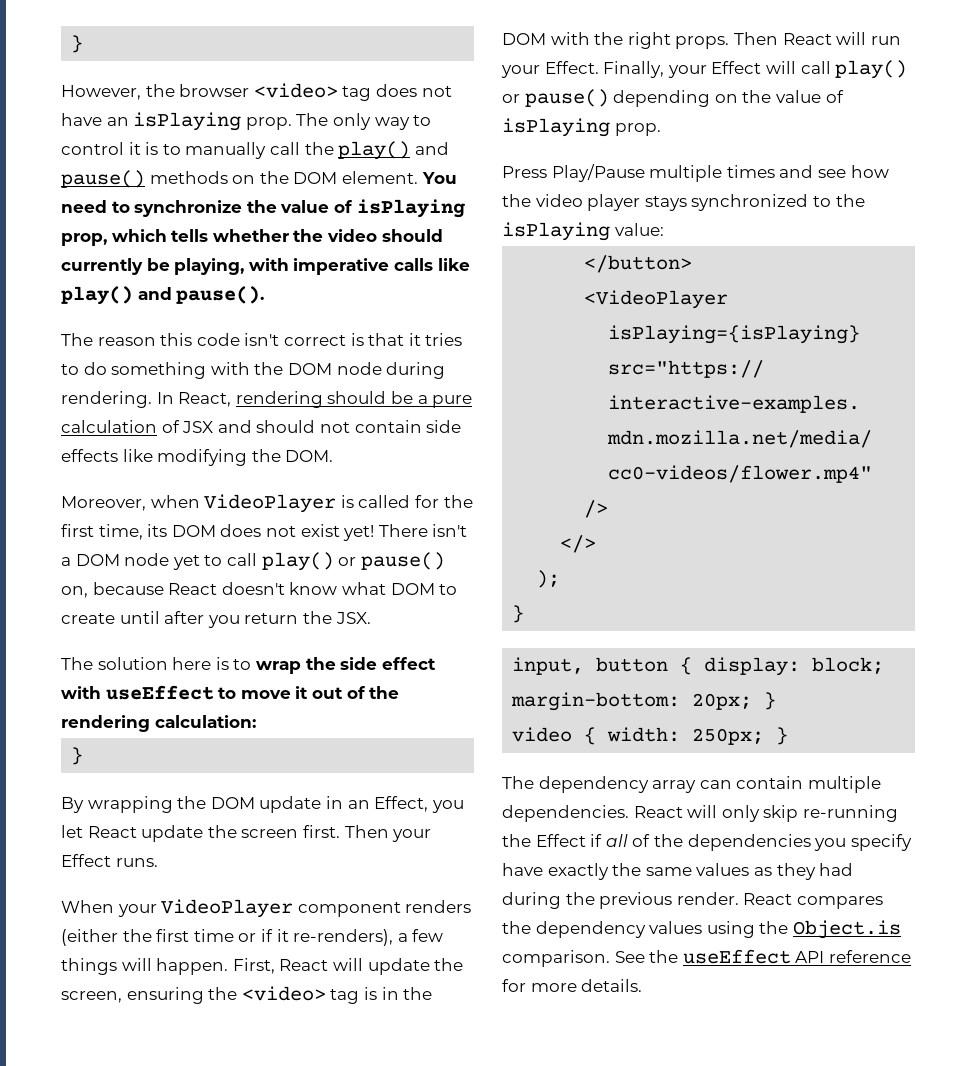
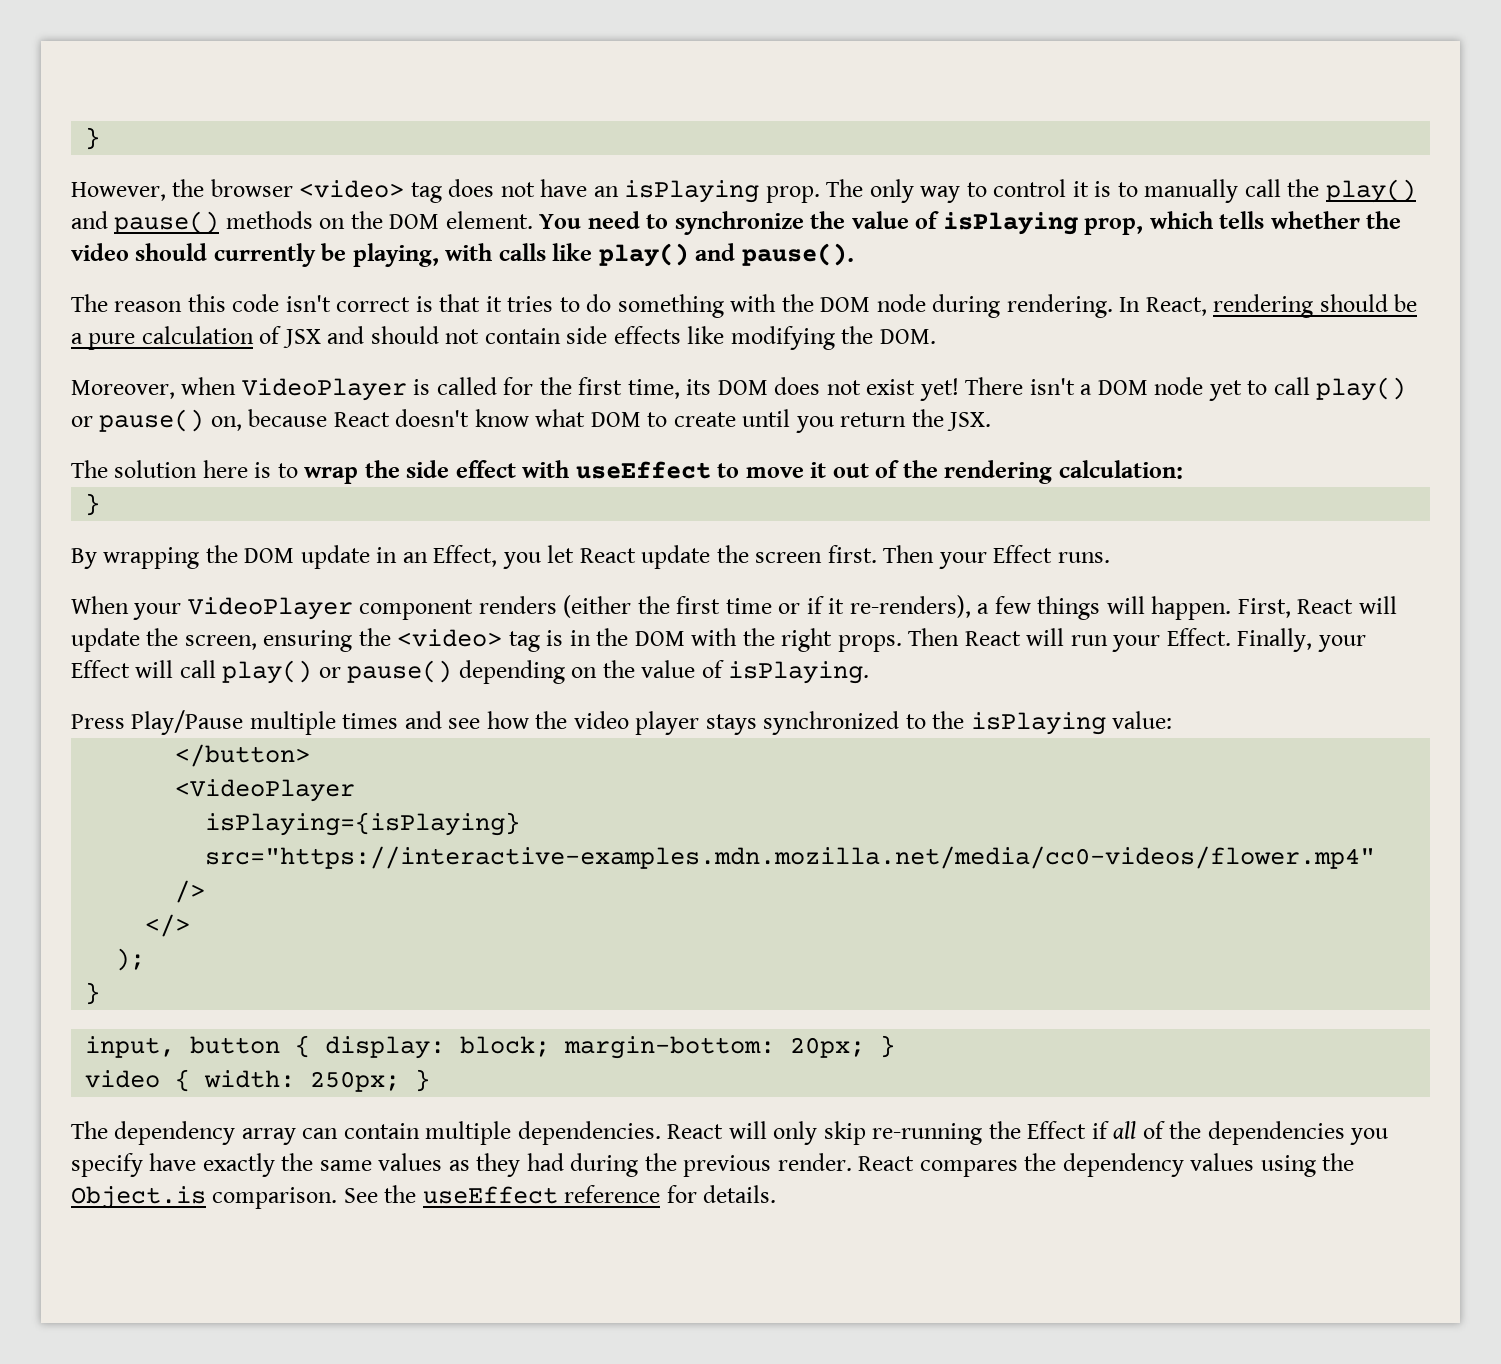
- You need to synchronize the value of isPlaying prop, which tells whether the video should currently be playing, with imperative calls like play() and pause().
+ You need to synchronize the value of isPlaying prop, which tells whether the video should currently be playing, with calls like play() and pause().
- There isn't a DOM node yet to call play() or pause() on, because React doesn't know what DOM to create until after you return the JSX.
+ There isn't a DOM node yet to call play() or pause() on, because React doesn't know what DOM to create until you return the JSX.
- Finally, your Effect will call play() or pause() depending on the value of isPlaying prop.
+ Finally, your Effect will call play() or pause() depending on the value of isPlaying.
- See the useEffect API reference for more details.
+ See the useEffect reference for details.

